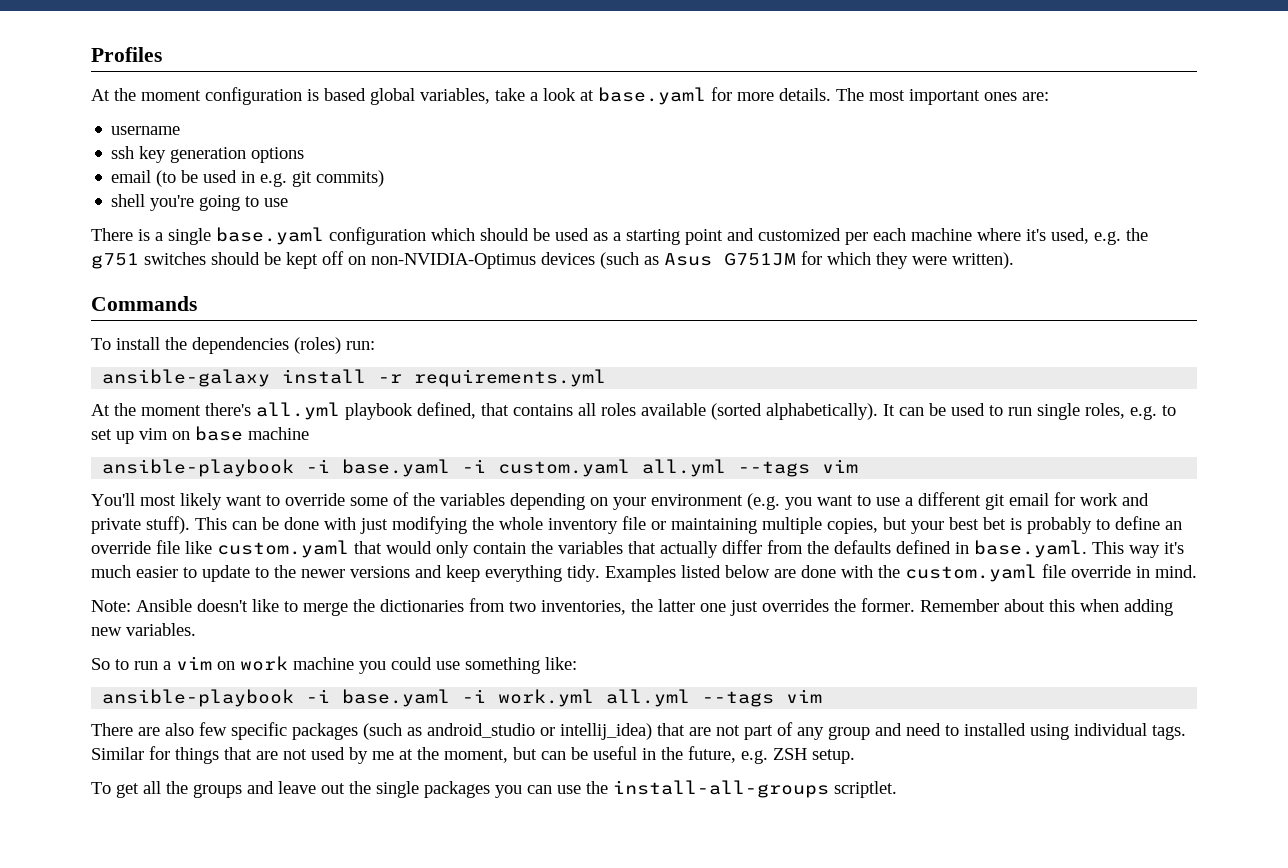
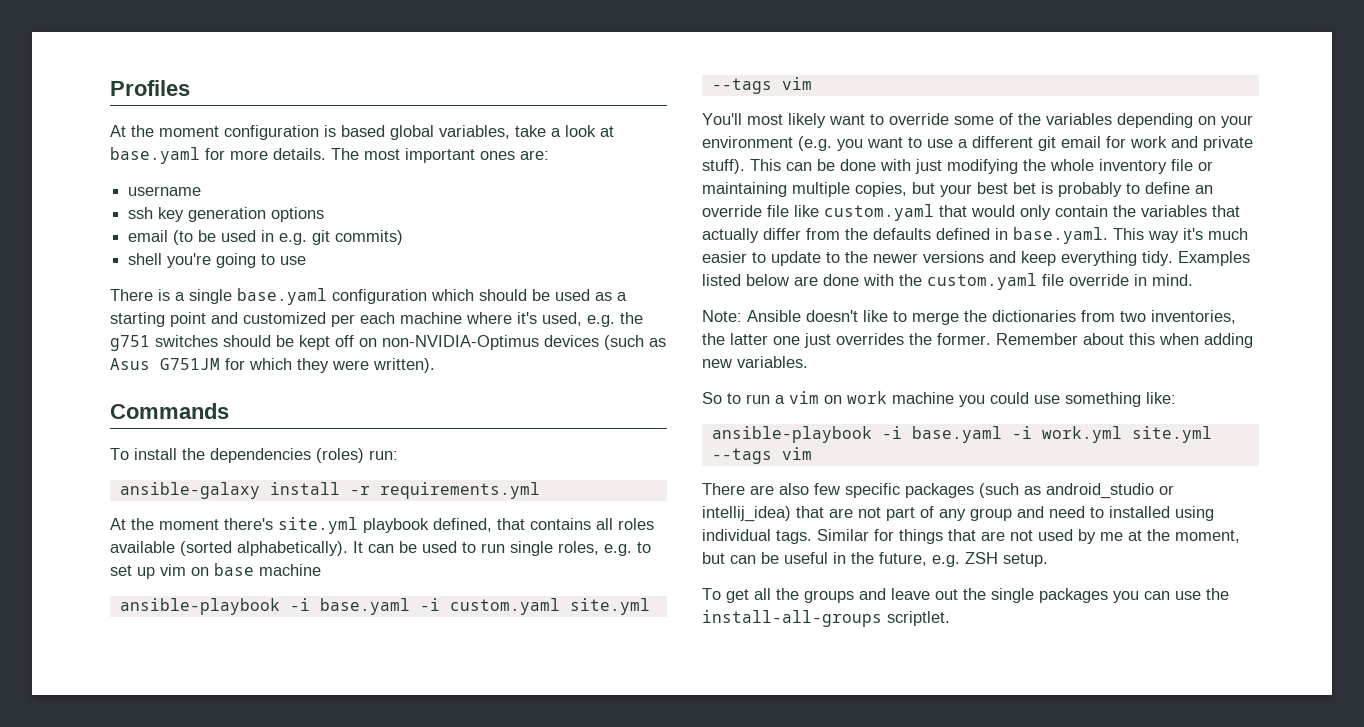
- At the moment there's all.yml playbook defined, that contains all roles available (sorted alphabetically).
+ At the moment there's site.yml playbook defined, that contains all roles available (sorted alphabetically).
- ansible-playbook -i base.yaml -i custom.yaml all.yml --tags vim
+ ansible-playbook -i base.yaml -i custom.yaml site.yml --tags vim
- ansible-playbook -i base.yaml -i work.yml all.yml --tags vim
+ ansible-playbook -i base.yaml -i work.yml site.yml --tags vim

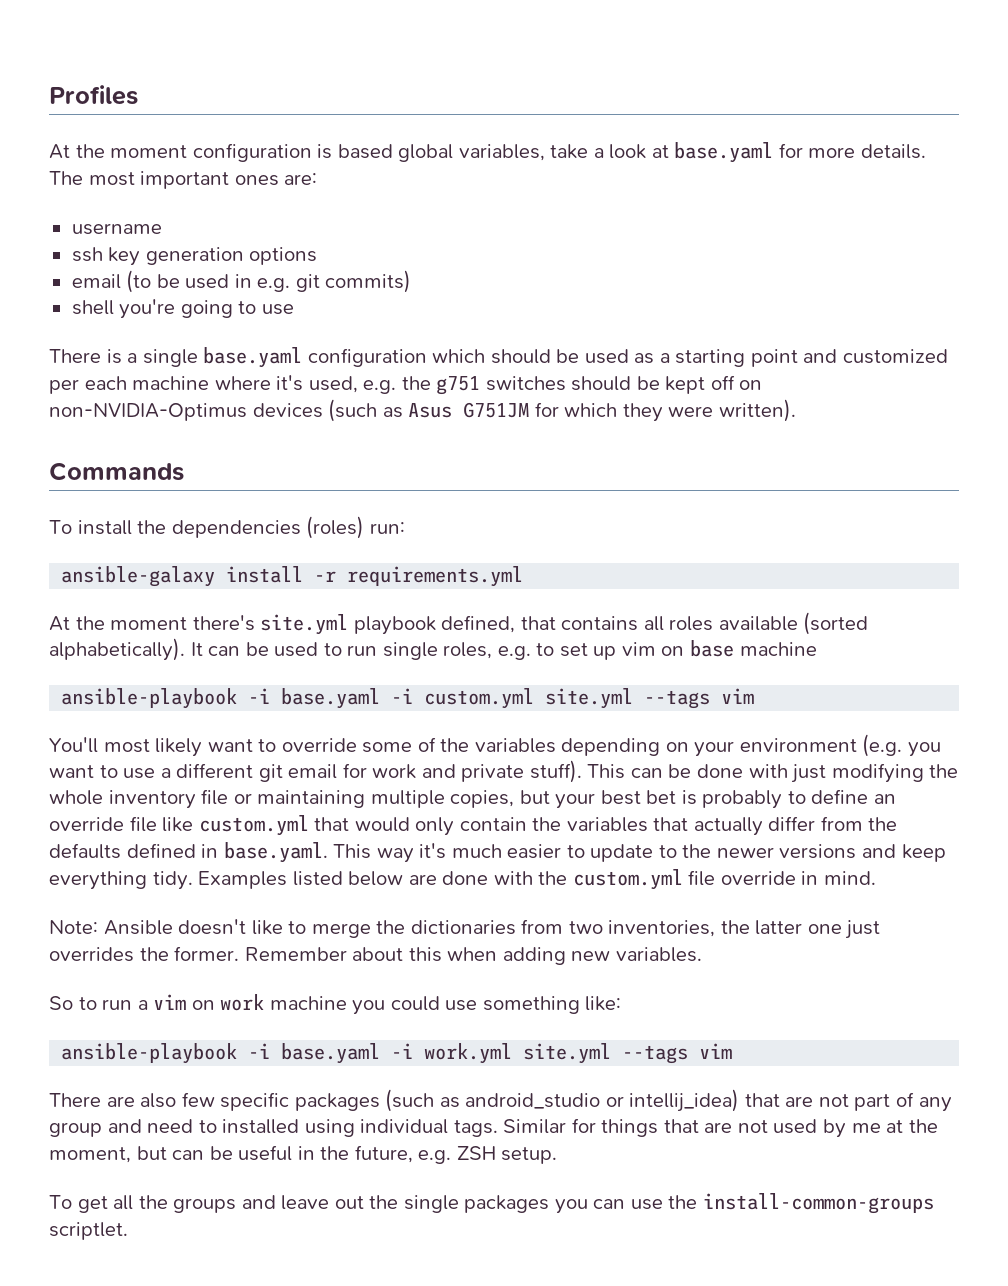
- ansible-playbook -i base.yaml -i custom.yaml site.yml --tags vim
+ ansible-playbook -i base.yaml -i custom.yml site.yml --tags vim
- This can be done with just modifying the whole inventory file or maintaining multiple copies, but your best bet is probably to define an override file like custom.yaml that would only contain the variables that actually differ from the defaults defined in base.yaml. This way it's much easier to update to the newer versions and keep everything tidy.
+ This can be done with just modifying the whole inventory file or maintaining multiple copies, but your best bet is probably to define an override file like custom.yml that would only contain the variables that actually differ from the defaults defined in base.yaml. This way it's much easier to update to the newer versions and keep everything tidy.
- Examples listed below are done with the custom.yaml file override in mind.
+ Examples listed below are done with the custom.yml file override in mind.
- To get all the groups and leave out the single packages you can use the install-all-groups scriptlet.
+ To get all the groups and leave out the single packages you can use the install-common-groups scriptlet.

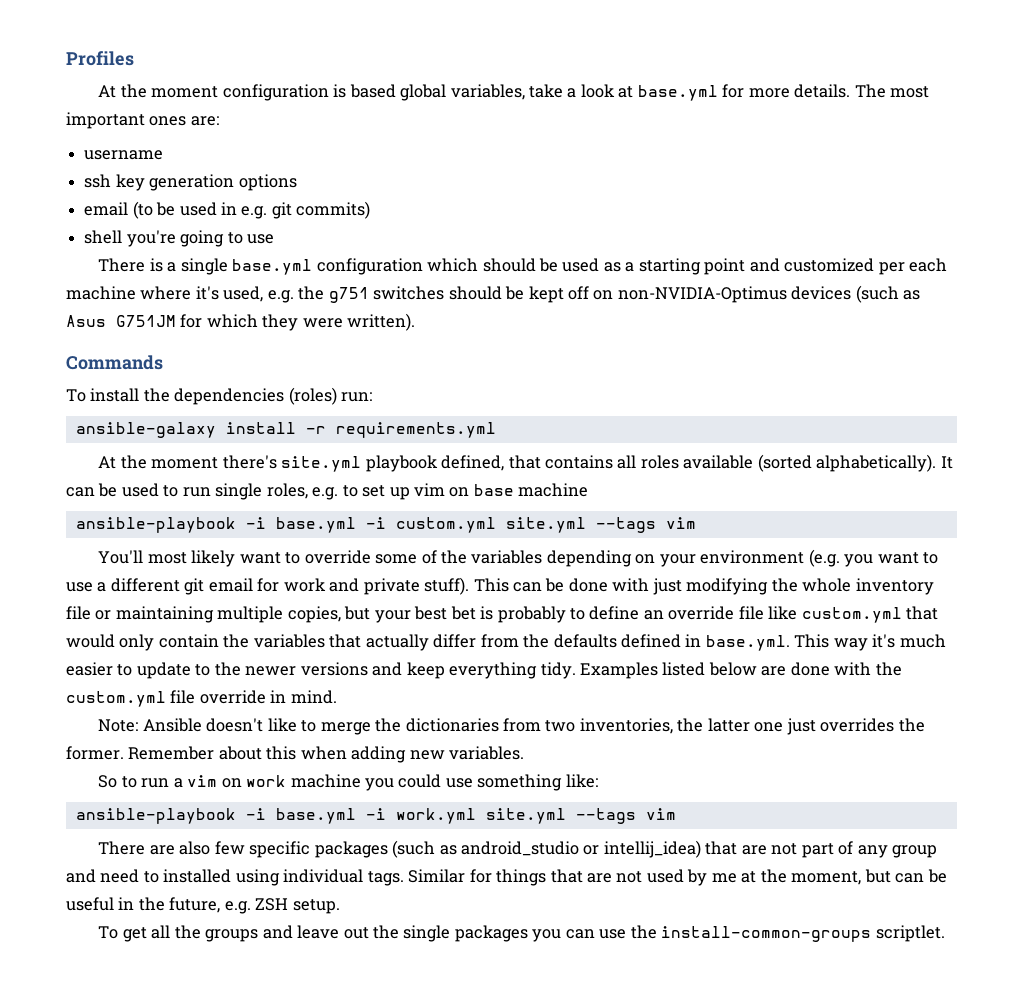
- At the moment configuration is based global variables, take a look at base.yaml for more details.
+ At the moment configuration is based global variables, take a look at base.yml for more details.
- There is a single base.yaml configuration which should be used as a starting point and customized per each machine where it's used, e.g. the g751 switches should be kept off on non-NVIDIA-Optimus devices (such as Asus G751JM for which they were written).
+ There is a single base.yml configuration which should be used as a starting point and customized per each machine where it's used, e.g. the g751 switches should be kept off on non-NVIDIA-Optimus devices (such as Asus G751JM for which they were written).
- ansible-playbook -i base.yaml -i custom.yml site.yml --tags vim
+ ansible-playbook -i base.yml -i custom.yml site.yml --tags vim
- This can be done with just modifying the whole inventory file or maintaining multiple copies, but your best bet is probably to define an override file like custom.yml that would only contain the variables that actually differ from the defaults defined in base.yaml. This way it's much easier to update to the newer versions and keep everything tidy.
+ This can be done with just modifying the whole inventory file or maintaining multiple copies, but your best bet is probably to define an override file like custom.yml that would only contain the variables that actually differ from the defaults defined in base.yml. This way it's much easier to update to the newer versions and keep everything tidy.
- ansible-playbook -i base.yaml -i work.yml site.yml --tags vim
+ ansible-playbook -i base.yml -i work.yml site.yml --tags vim

